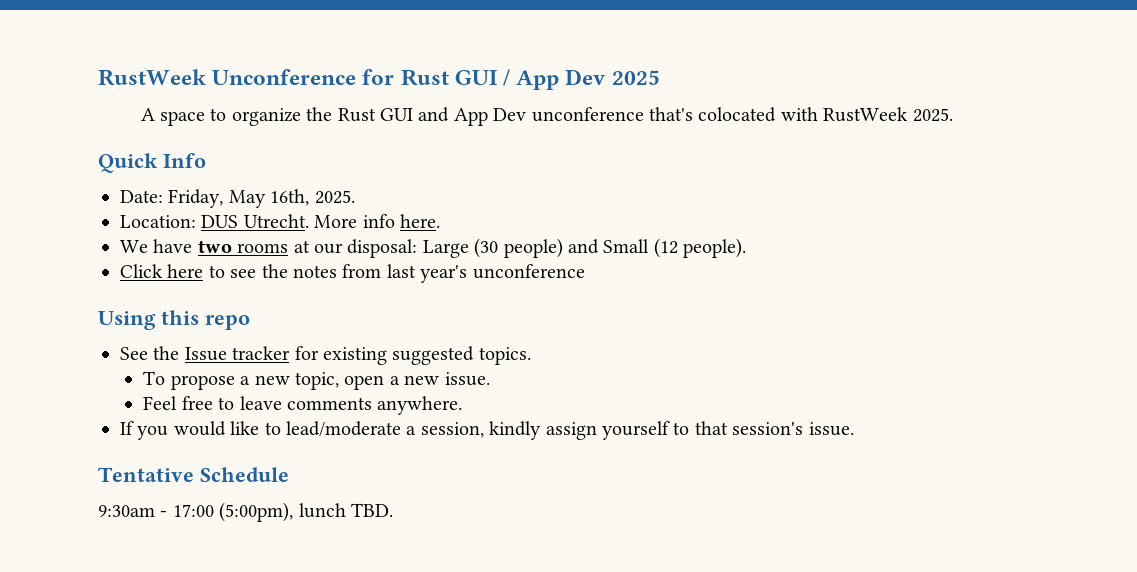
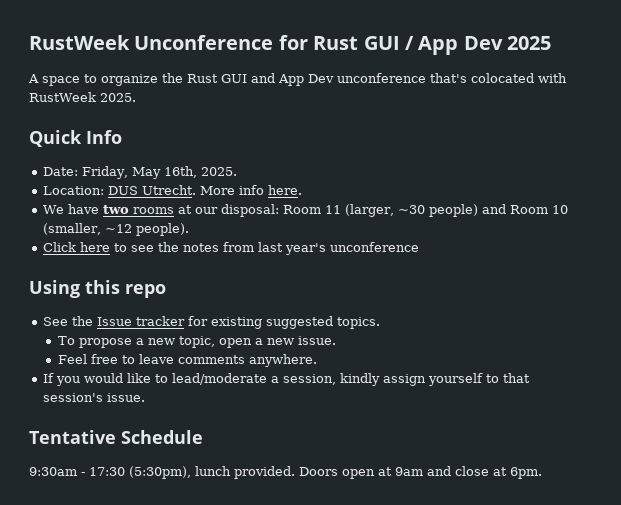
- We have two rooms at our disposal: Large (30 people) and Small (12 people).
+ We have two rooms at our disposal: Room 11 (larger, ~30 people) and Room 10 (smaller, ~12 people).
- 9:30am - 17:00 (5:00pm), lunch TBD.
+ 9:30am - 17:30 (5:30pm), lunch provided. Doors open at 9am and close at 6pm.

